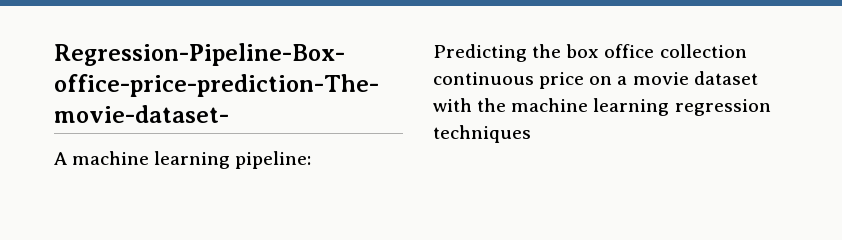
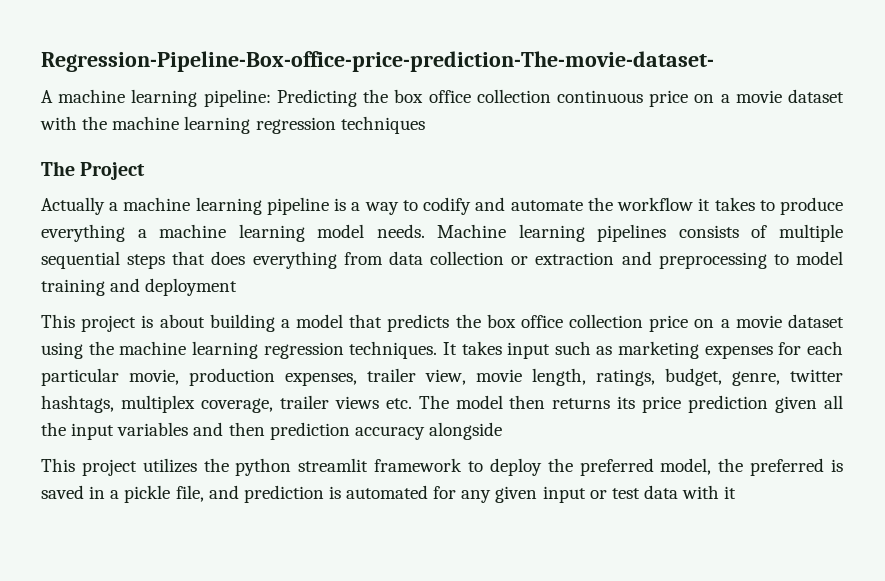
+ The Project
+ Actually a machine learning pipeline is a way to codify and automate the workflow it takes to produce everything a machine learning model needs. Machine learning pipelines consists of multiple sequential steps that does everything from data collection or extraction and preprocessing to model training and deployment
+ This project is about building a model that predicts the box office collection price on a movie dataset using the machine learning regression techniques. It takes input such as marketing expenses for each particular movie, production expenses, trailer view, movie length, ratings, budget, genre, twitter hashtags, multiplex coverage, trailer views etc. The model then returns its price prediction given all the input variables and then prediction accuracy alongside
+ This project utilizes the python streamlit framework to deploy the preferred model, the preferred is saved in a pickle file, and prediction is automated for any given input or test data with it

